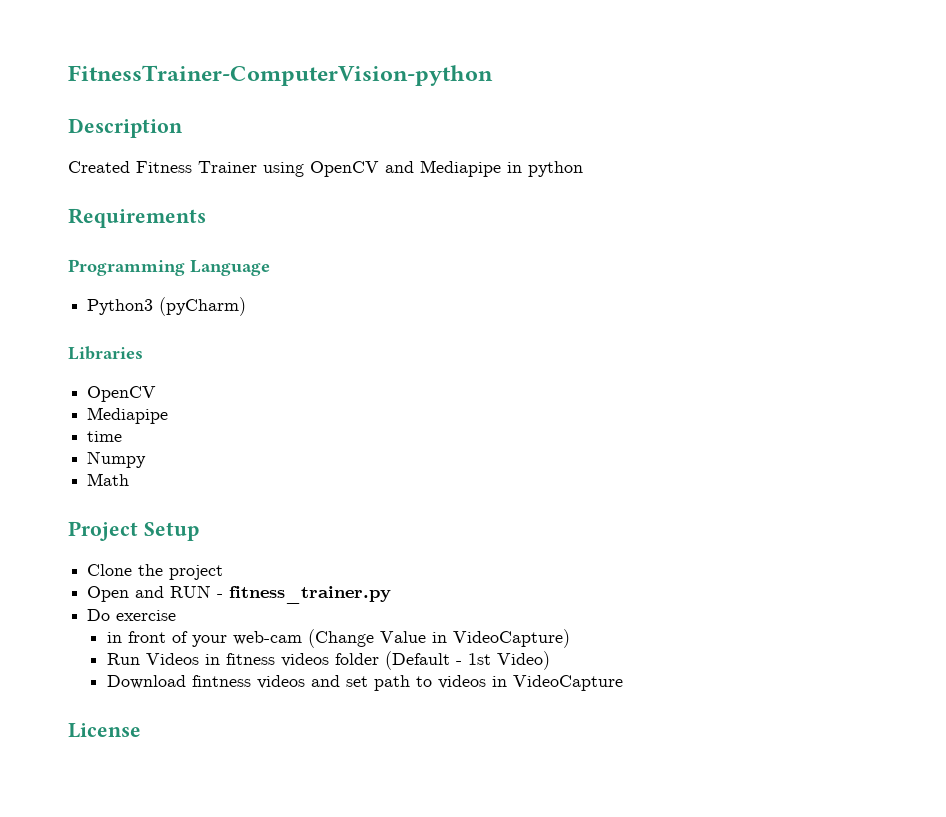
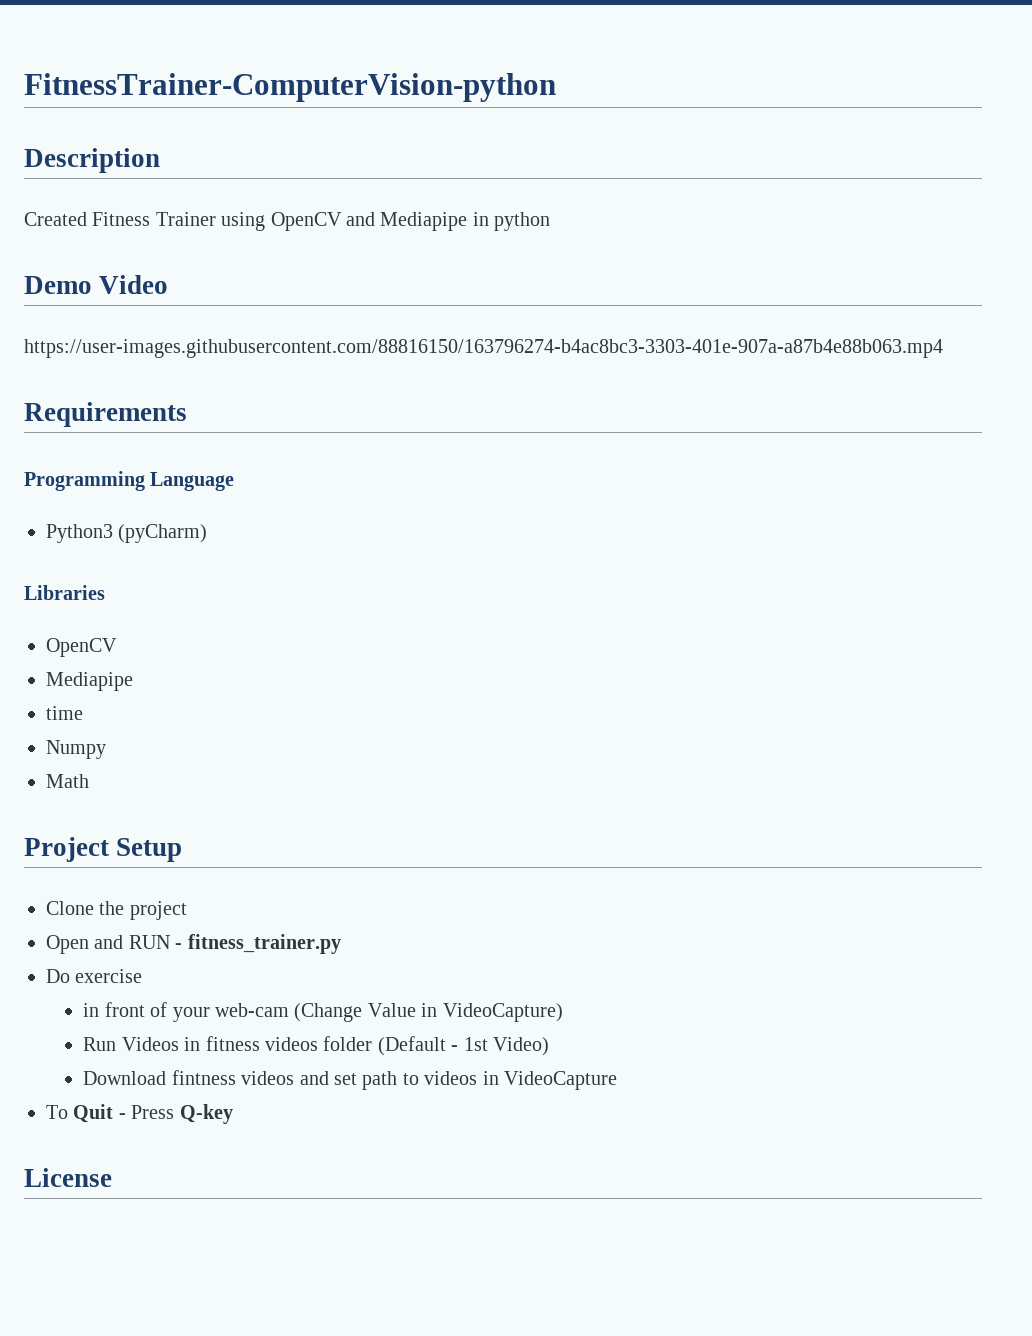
+ Demo Video
+ https://user-images.githubusercontent.com/88816150/163796274-b4ac8bc3-3303-401e-907a-a87b4e88b063.mp4
+ To Quit - Press Q-key

